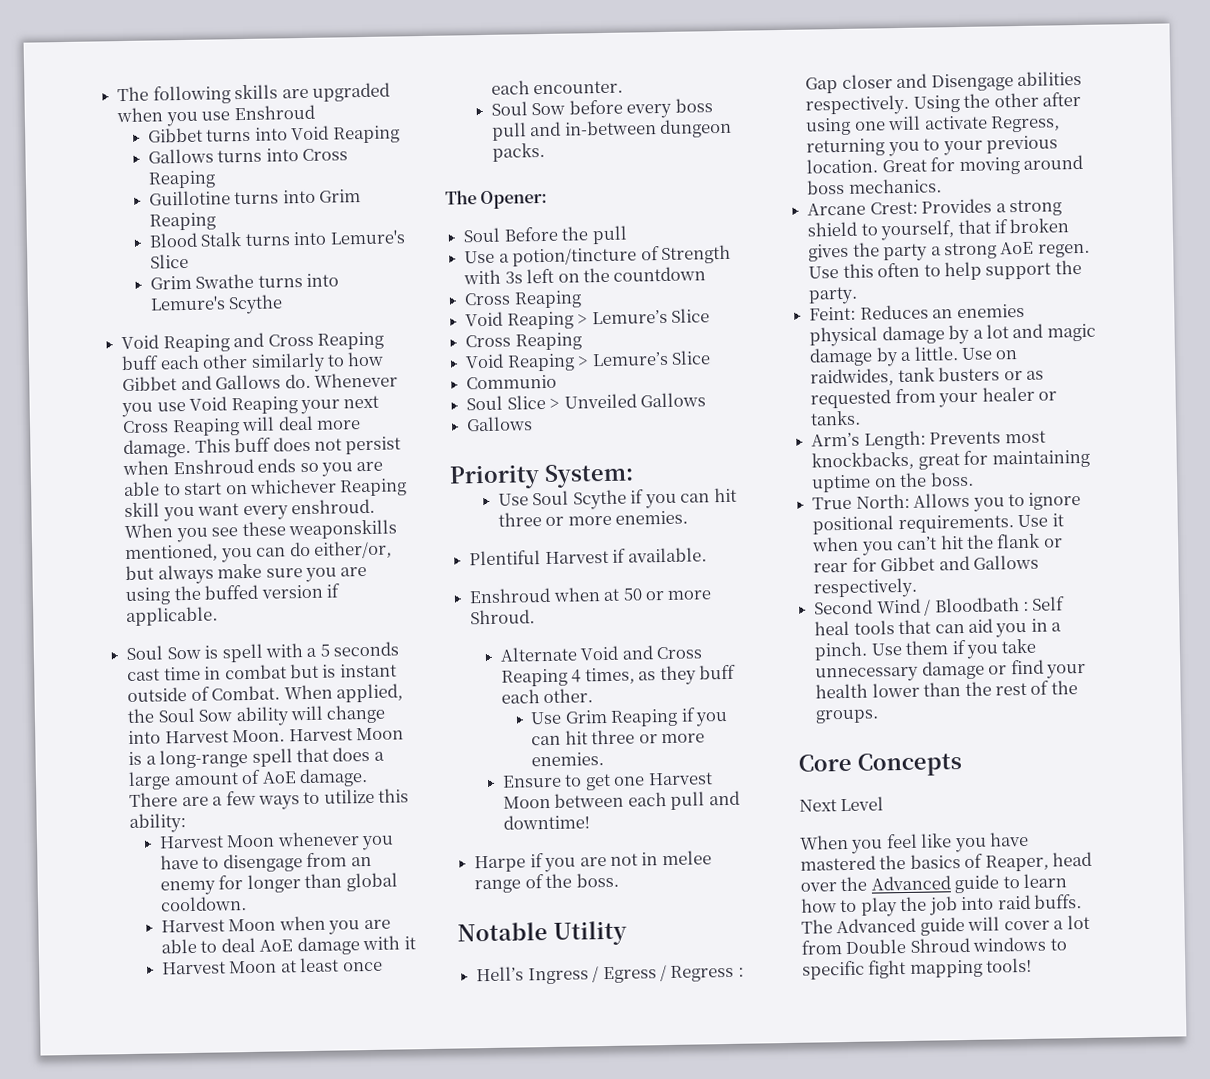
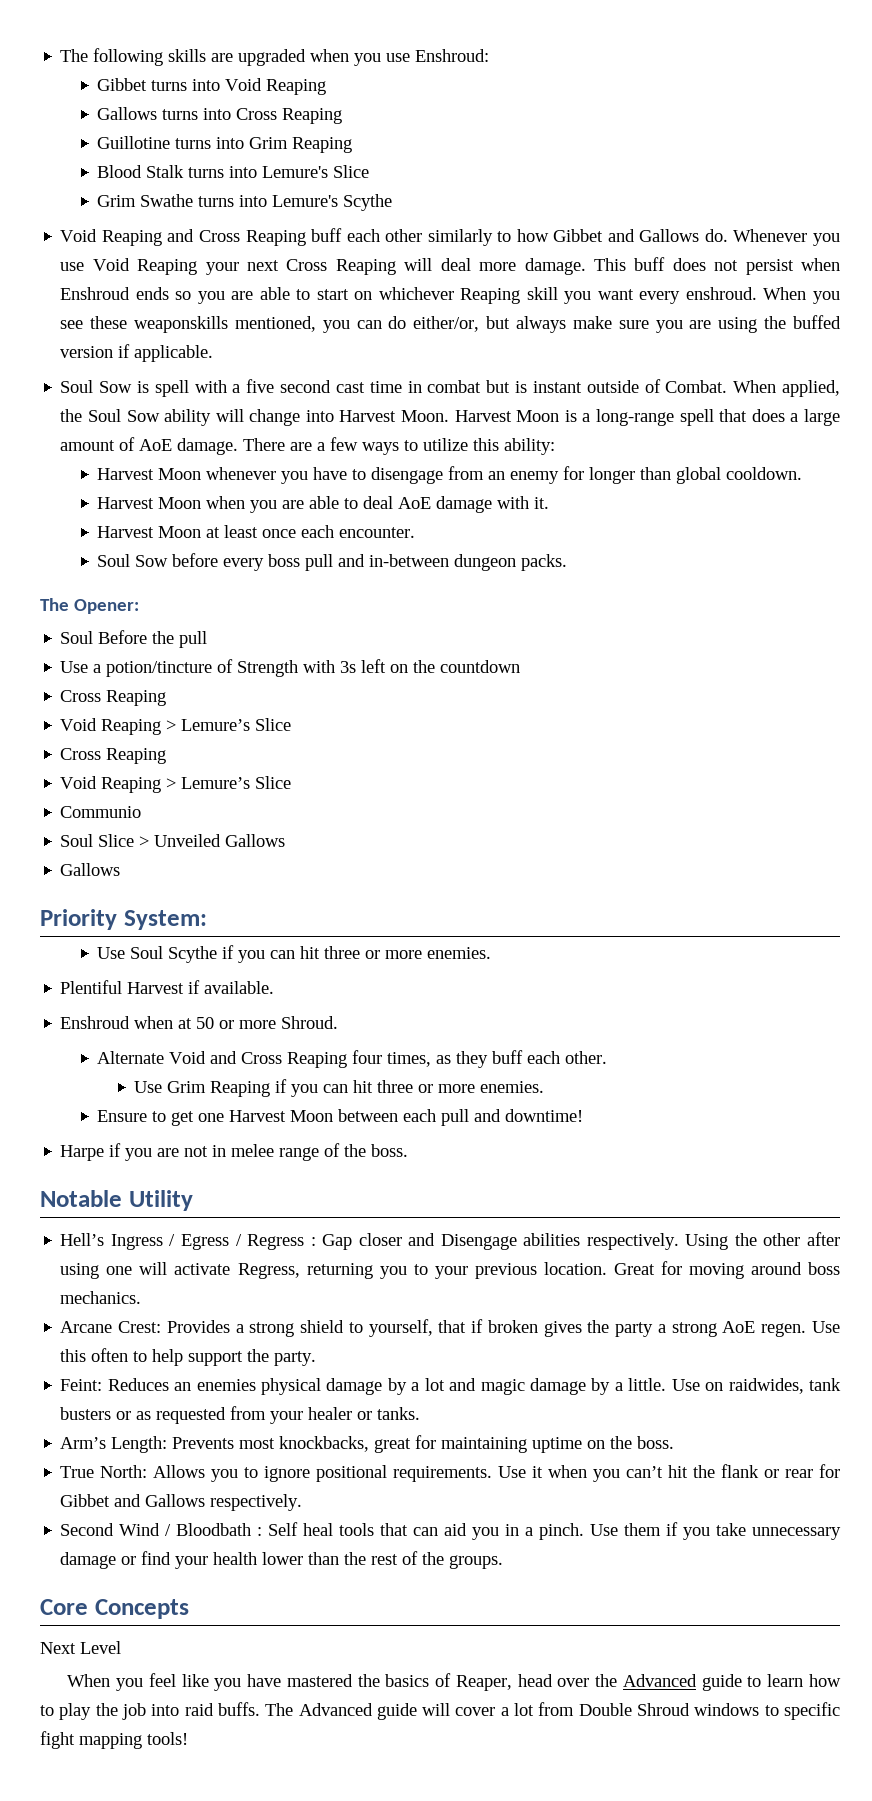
- The following skills are upgraded when you use Enshroud
+ The following skills are upgraded when you use Enshroud:
- Soul Sow is spell with a 5 seconds cast time in combat but is instant outside of Combat.
+ Soul Sow is spell with a five second cast time in combat but is instant outside of Combat.
- Harvest Moon when you are able to deal AoE damage with it
+ Harvest Moon when you are able to deal AoE damage with it.
- Alternate Void and Cross Reaping 4 times, as they buff each other.
+ Alternate Void and Cross Reaping four times, as they buff each other.

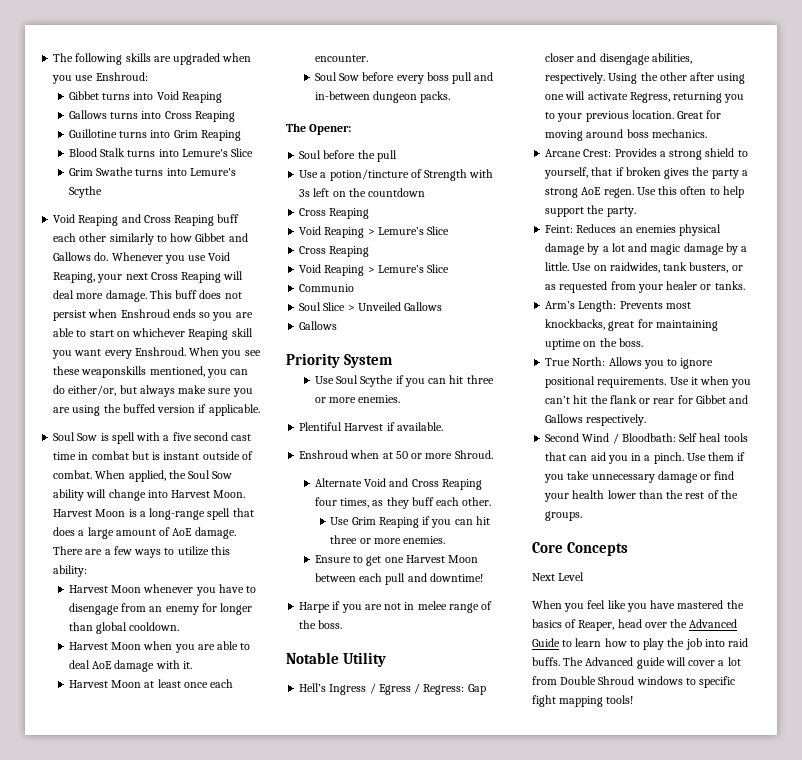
- Whenever you use Void Reaping your next Cross Reaping will deal more damage.
+ Whenever you use Void Reaping, your next Cross Reaping will deal more damage.
- This buff does not persist when Enshroud ends so you are able to start on whichever Reaping skill you want every enshroud.
+ This buff does not persist when Enshroud ends so you are able to start on whichever Reaping skill you want every Enshroud.
- Soul Sow is spell with a five second cast time in combat but is instant outside of Combat.
+ Soul Sow is spell with a five second cast time in combat but is instant outside of combat.
- Soul Before the pull
+ Soul before the pull
- Priority System:
+ Priority System
- Hell’s Ingress / Egress / Regress : Gap closer and Disengage abilities respectively.
+ Hell’s Ingress / Egress / Regress: Gap closer and disengage abilities, respectively.
- Use on raidwides, tank busters or as requested from your healer or tanks.
+ Use on raidwides, tank busters, or as requested from your healer or tanks.
- Second Wind / Bloodbath : Self heal tools that can aid you in a pinch.
+ Second Wind / Bloodbath: Self heal tools that can aid you in a pinch.
- When you feel like you have mastered the basics of Reaper, head over the Advanced guide to learn how to play the job into raid buffs.
+ When you feel like you have mastered the basics of Reaper, head over the Advanced Guide to learn how to play the job into raid buffs.

